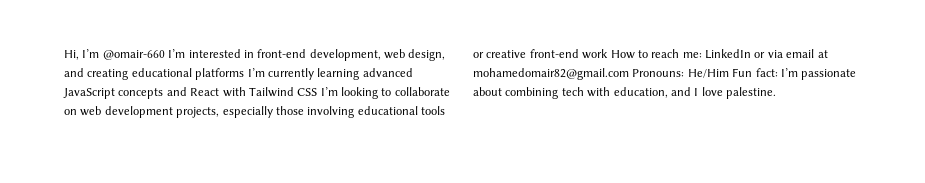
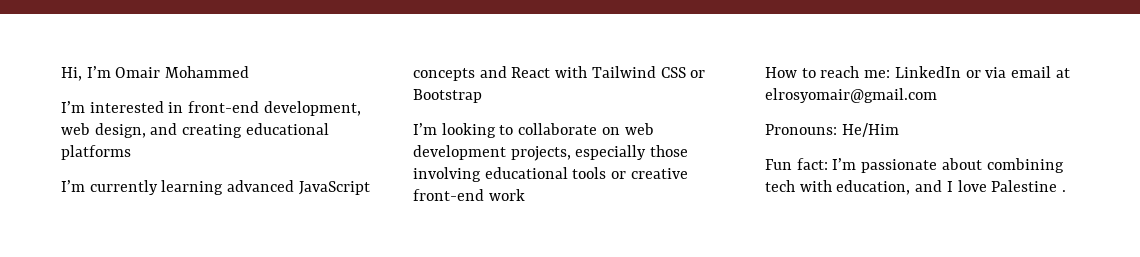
- Hi, I’m @omair-660 I’m interested in front-end development, web design, and creating educational platforms I’m currently learning advanced JavaScript concepts and React with Tailwind CSS I’m looking to collaborate on web development projects, especially those involving educational tools or creative front-end work How to reach me:
+ Hi, I’m Omair Mohammed
+ I’m interested in front-end development, web design, and creating educational platforms
+ I’m currently learning advanced JavaScript concepts and React with Tailwind CSS or Bootstrap
+ I’m looking to collaborate on web development projects, especially those involving educational tools or creative front-end work
+ How to reach me:
- LinkedIn or via email at mohamedomair82@gmail.com Pronouns:
+ LinkedIn or via email at elrosyomair@gmail.com
+ Pronouns:
- He/Him Fun fact:
+ He/Him
+ Fun fact:
- I’m passionate about combining tech with education, and I love palestine.
+ I’m passionate about combining tech with education, and I love Palestine .

